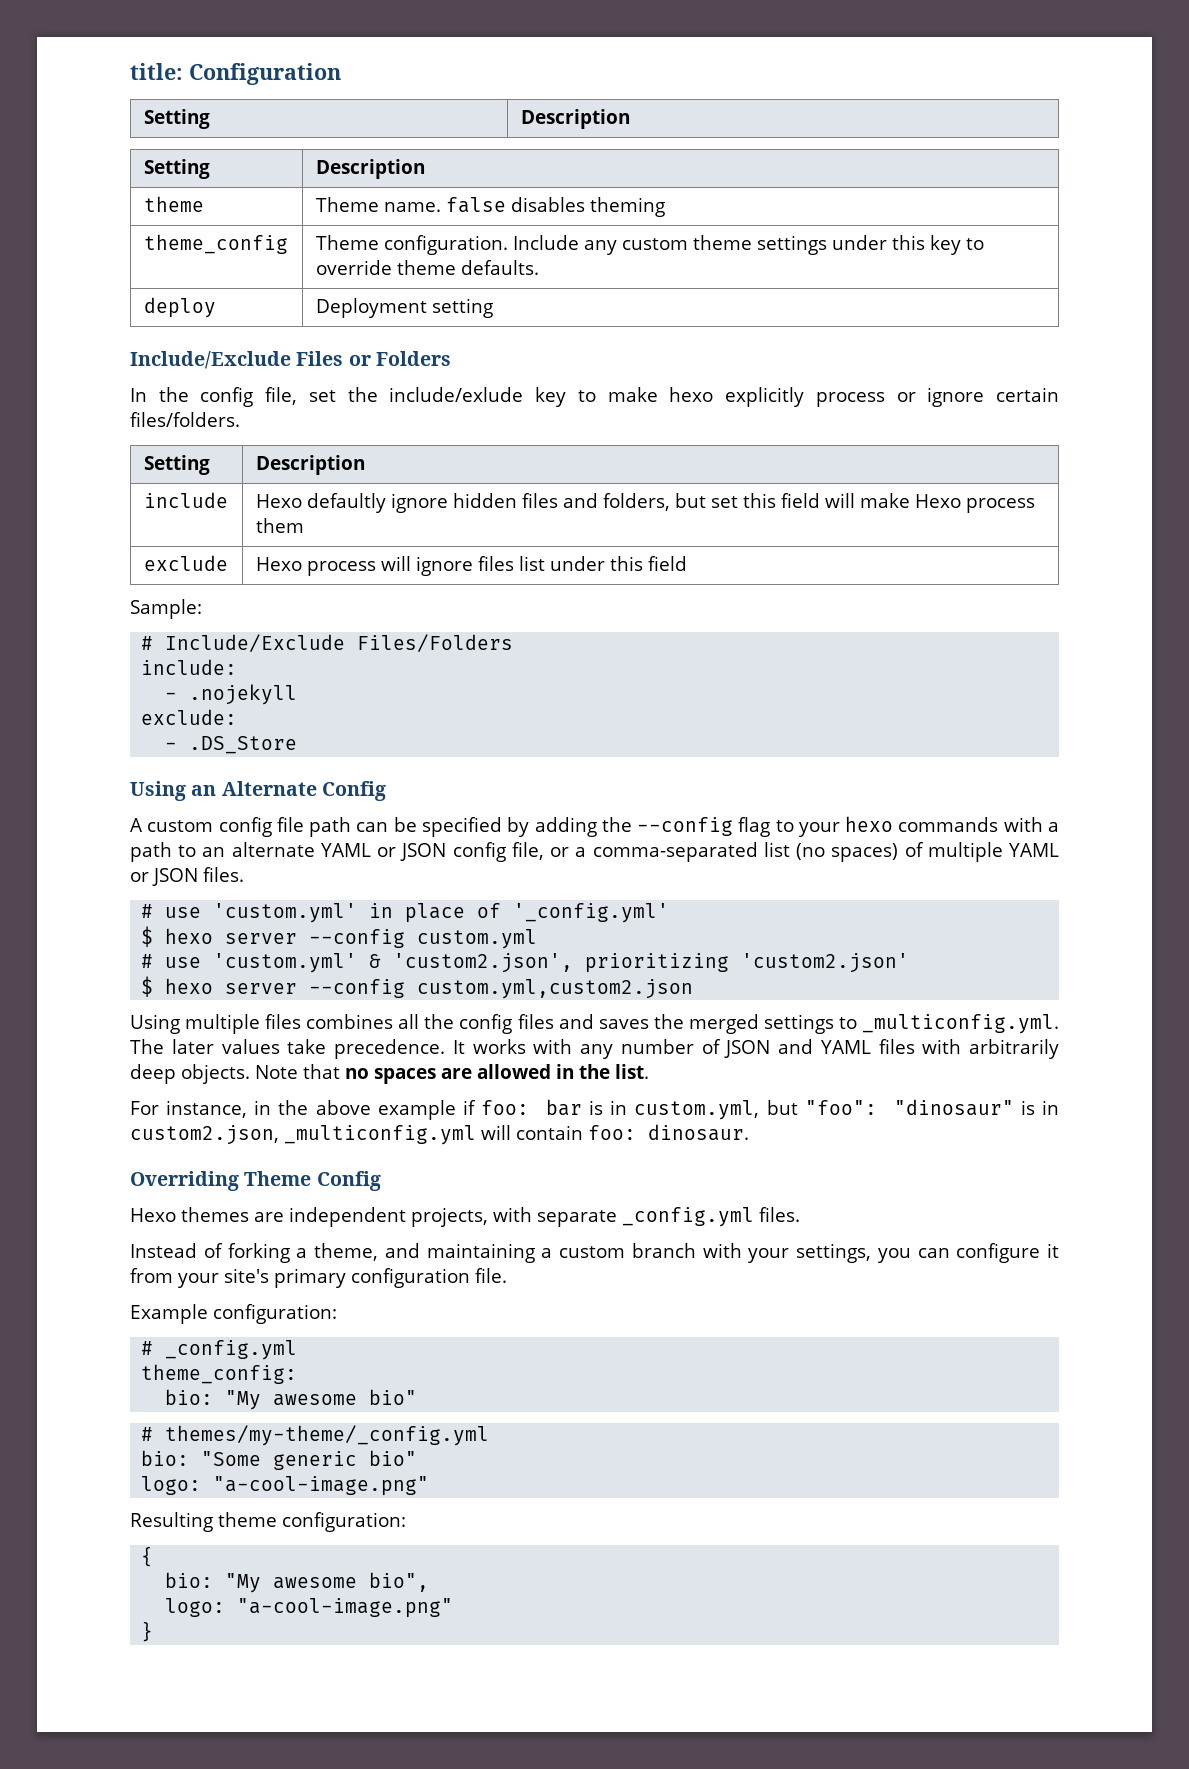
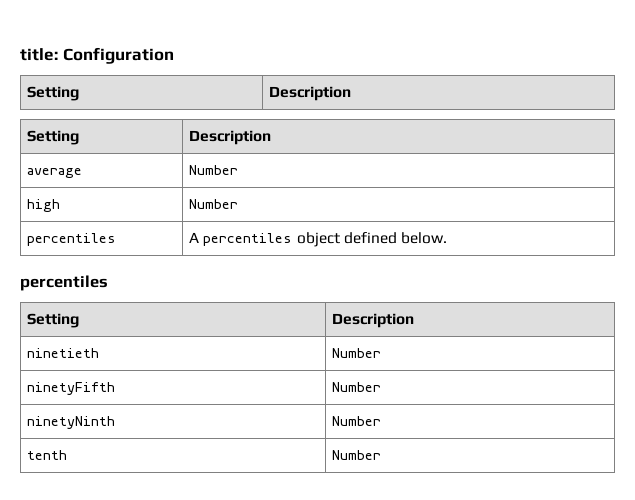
- theme | Theme name. false disables theming
- theme_config | Theme configuration. Include any custom theme settings under this key to override theme defaults.
- deploy | Deployment setting
- Include/Exclude Files or Folders
- In the config file, set the include/exlude key to make hexo explicitly process or ignore certain files/folders.
+ average | Number
+ high | Number
+ percentiles | A percentiles object defined below.
+ percentiles
  Setting | Description
- include | Hexo defaultly ignore hidden files and folders, but set this field will make Hexo process them
- exclude | Hexo process will ignore files list under this field
- Sample:
- # Include/Exclude Files/Folders
- include:
- - .nojekyll
- exclude:
- - .DS_Store
- Using an Alternate Config
- A custom config file path can be specified by adding the --config flag to your hexo commands with a path to an alternate YAML or JSON config file, or a comma-separated list (no spaces) of multiple YAML or JSON files.
- # use 'custom.yml' in place of '_config.yml'
- $ hexo server --config custom.yml
- # use 'custom.yml' & 'custom2.json', prioritizing 'custom2.json'
- $ hexo server --config custom.yml,custom2.json
- Using multiple files combines all the config files and saves the merged settings to _multiconfig.yml. The later values take precedence. It works with any number of JSON and YAML files with arbitrarily deep objects. Note that no spaces are allowed in the list.
- For instance, in the above example if foo: bar is in custom.yml, but "foo": "dinosaur" is in custom2.json, _multiconfig.yml will contain foo: dinosaur.
- Overriding Theme Config
- Hexo themes are independent projects, with separate _config.yml files.
- Instead of forking a theme, and maintaining a custom branch with your settings, you can configure it from your site's primary configuration file.
- Example configuration:
- # _config.yml
- theme_config:
- bio: "My awesome bio"
- # themes/my-theme/_config.yml
- bio: "Some generic bio"
- logo: "a-cool-image.png"
- Resulting theme configuration:
- {
- bio: "My awesome bio",
- logo: "a-cool-image.png"
- }
+ ninetieth | Number
+ ninetyFifth | Number
+ ninetyNinth | Number
+ tenth | Number

